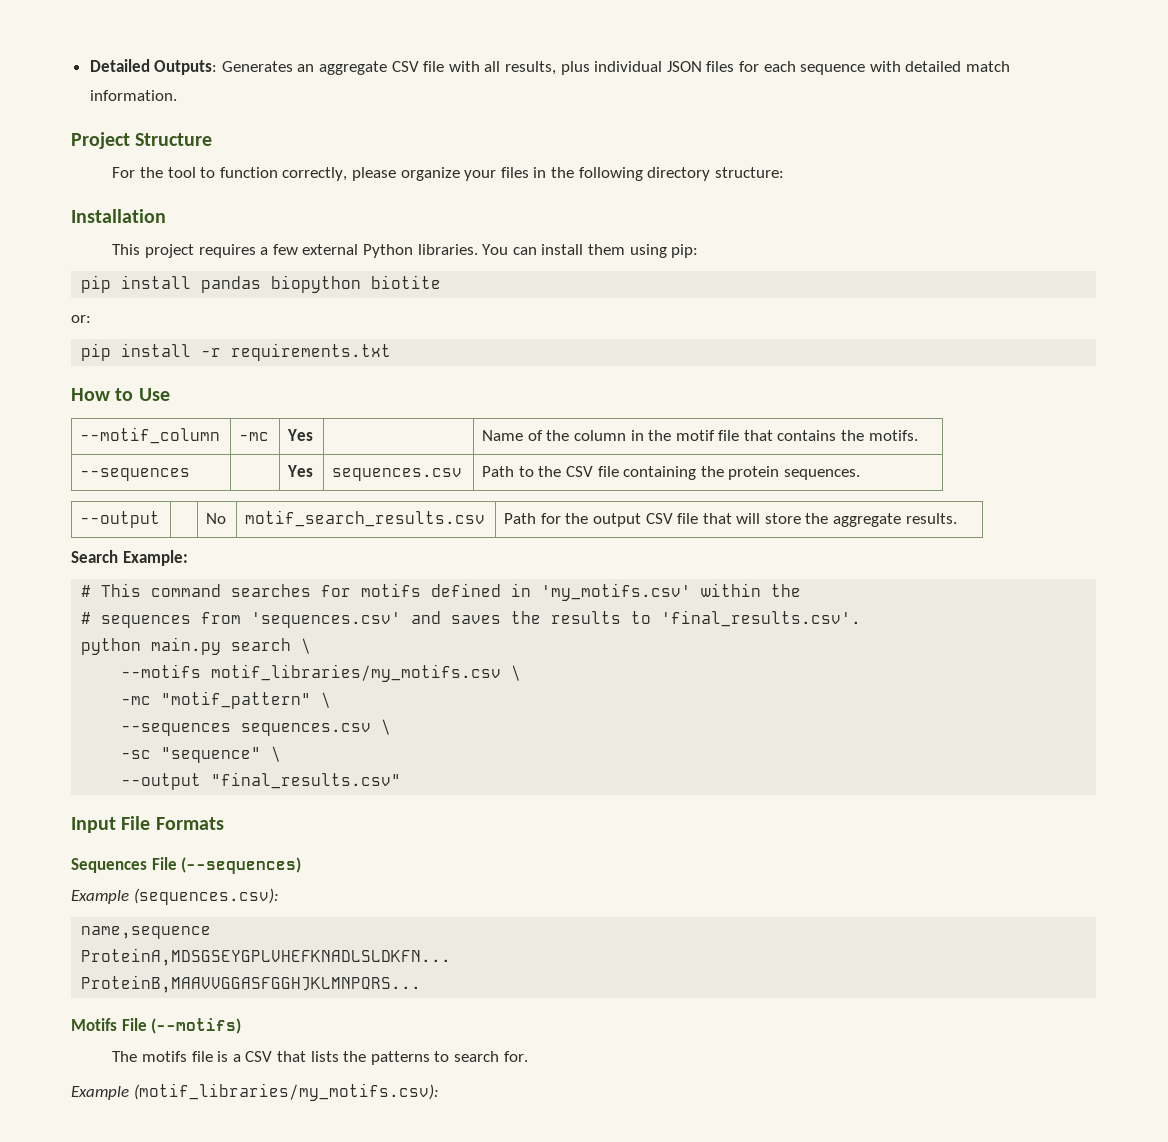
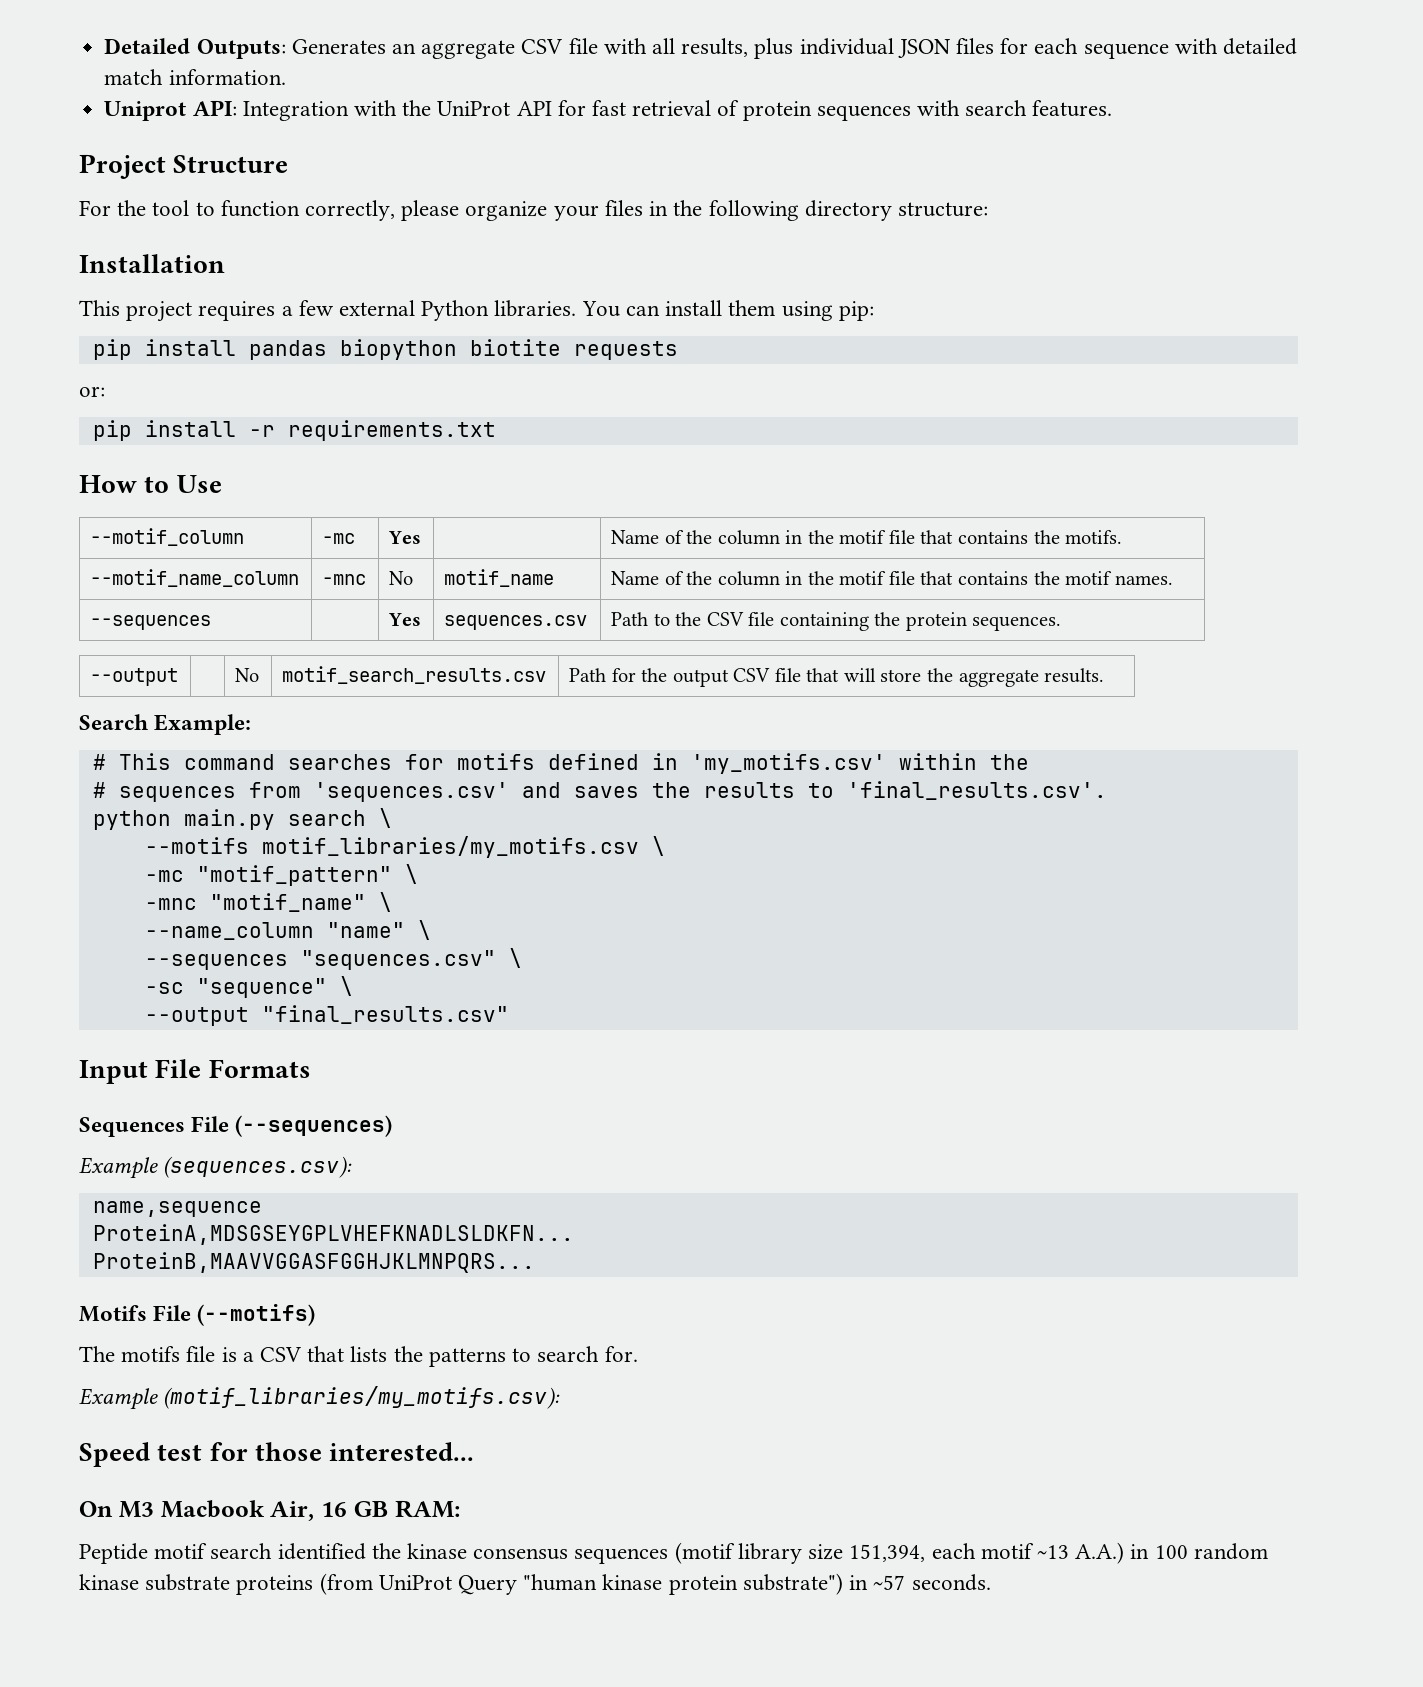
+ Uniprot API: Integration with the UniProt API for fast retrieval of protein sequences with search features.
- pip install pandas biopython biotite
+ pip install pandas biopython biotite requests
+ --motif_name_column | -mnc | No | motif_name | Name of the column in the motif file that contains the motif names.
- --sequences sequences.csv \
+ -mnc "motif_name" \
+ --name_column "name" \
+ --sequences "sequences.csv" \
+ Speed test for those interested...
+ On M3 Macbook Air, 16 GB RAM:
+ Peptide motif search identified the kinase consensus sequences (motif library size 151,394, each motif ~13 A.A.) in 100 random kinase substrate proteins (from UniProt Query "human kinase protein substrate") in ~57 seconds.

